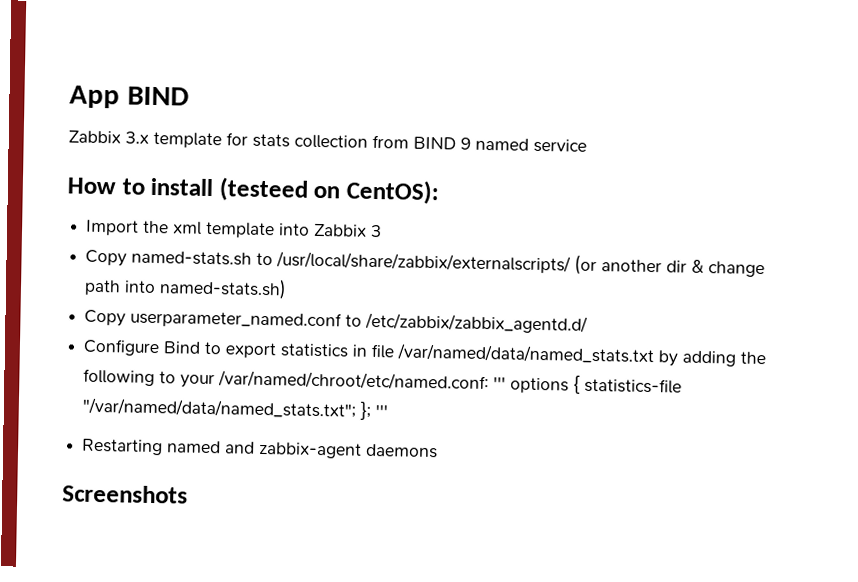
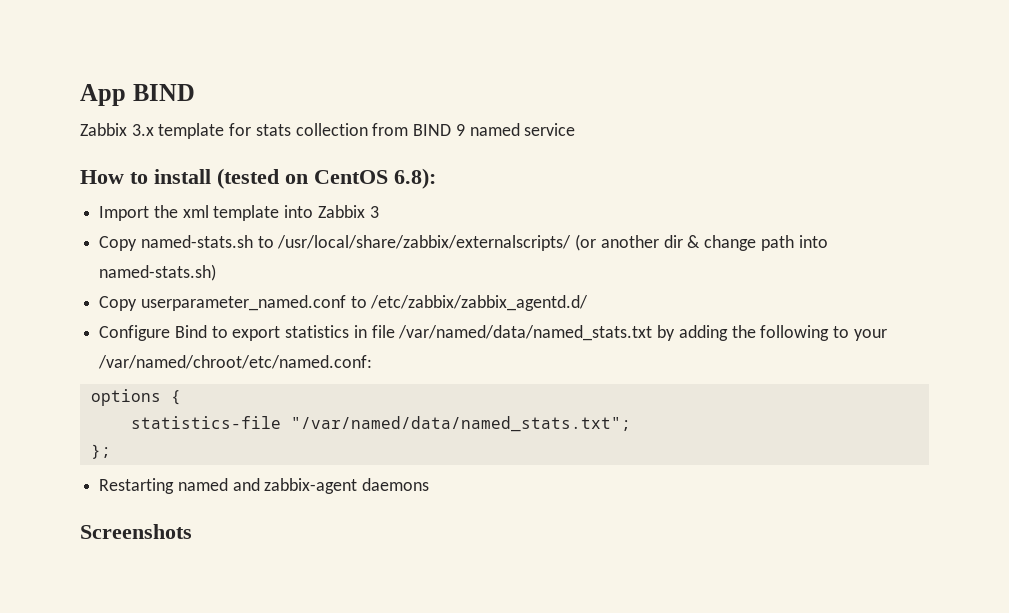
- How to install (testeed on CentOS):
+ How to install (tested on CentOS 6.8):
- Configure Bind to export statistics in file /var/named/data/named_stats.txt by adding the following to your /var/named/chroot/etc/named.conf: ''' options { statistics-file "/var/named/data/named_stats.txt"; }; '''
+ Configure Bind to export statistics in file /var/named/data/named_stats.txt by adding the following to your /var/named/chroot/etc/named.conf:
+ options {
+ statistics-file "/var/named/data/named_stats.txt";
+ };

